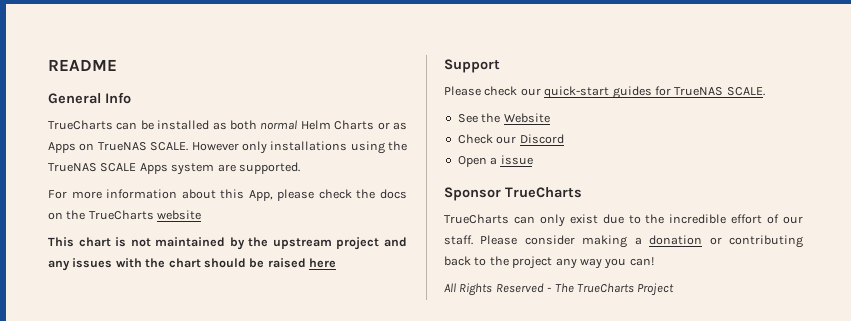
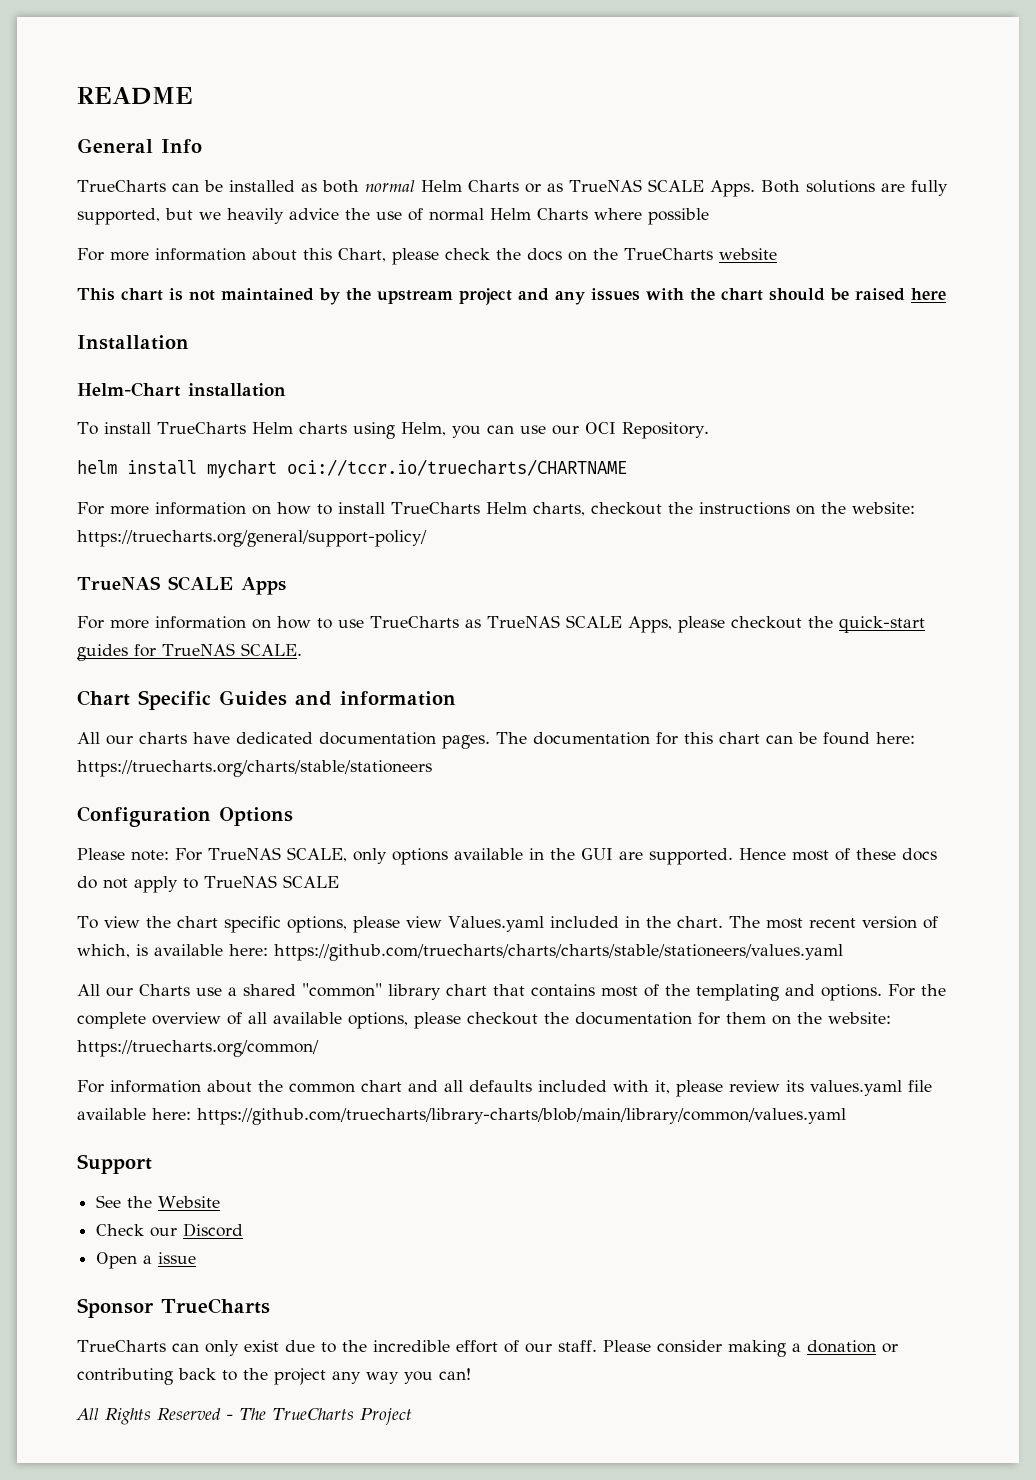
- TrueCharts can be installed as both normal Helm Charts or as Apps on TrueNAS SCALE. However only installations using the TrueNAS SCALE Apps system are supported.
+ TrueCharts can be installed as both normal Helm Charts or as TrueNAS SCALE Apps. Both solutions are fully supported, but we heavily advice the use of normal Helm Charts where possible
- For more information about this App, please check the docs on the TrueCharts website
+ For more information about this Chart, please check the docs on the TrueCharts website
- Support
- Please check our quick-start guides for TrueNAS SCALE.
+ Installation
+ Helm-Chart installation
+ To install TrueCharts Helm charts using Helm, you can use our OCI Repository.
+ helm install mychart oci://tccr.io/truecharts/CHARTNAME
+ For more information on how to install TrueCharts Helm charts, checkout the instructions on the website: https://truecharts.org/general/support-policy/
+ TrueNAS SCALE Apps
+ For more information on how to use TrueCharts as TrueNAS SCALE Apps, please checkout the quick-start guides for TrueNAS SCALE.
+ Chart Specific Guides and information
+ All our charts have dedicated documentation pages. The documentation for this chart can be found here: https://truecharts.org/charts/stable/stationeers
+ Configuration Options
+ Please note: For TrueNAS SCALE, only options available in the GUI are supported. Hence most of these docs do not apply to TrueNAS SCALE
+ To view the chart specific options, please view Values.yaml included in the chart. The most recent version of which, is available here: https://github.com/truecharts/charts/charts/stable/stationeers/values.yaml
+ All our Charts use a shared "common" library chart that contains most of the templating and options. For the complete overview of all available options, please checkout the documentation for them on the website: https://truecharts.org/common/
+ For information about the common chart and all defaults included with it, please review its values.yaml file available here: https://github.com/truecharts/library-charts/blob/main/library/common/values.yaml
+ Support

